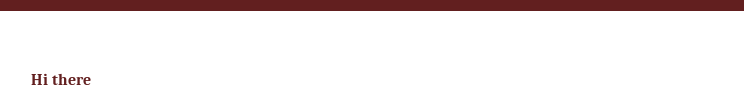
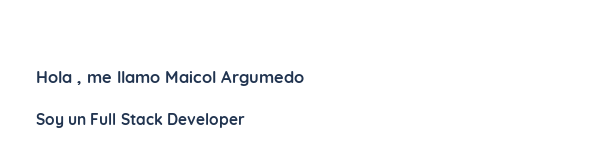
- Hi there
+ Hola , me llamo Maicol Argumedo
+ Soy un Full Stack Developer

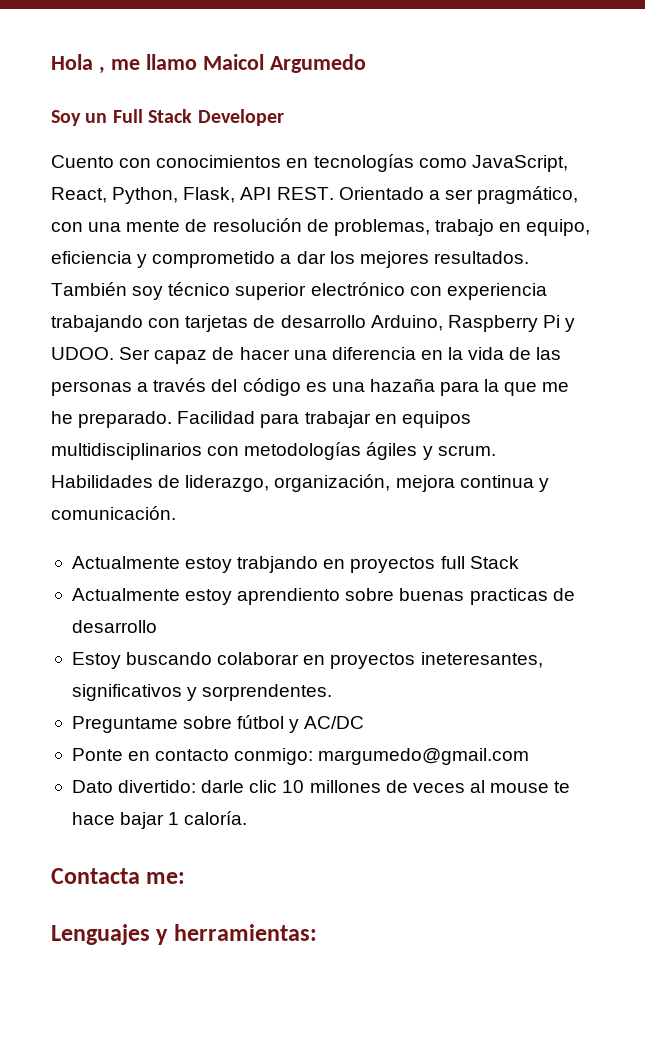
+ Cuento con conocimientos en tecnologías como JavaScript, React, Python, Flask, API REST. Orientado a ser pragmático, con una mente de resolución de problemas, trabajo en equipo, eficiencia y comprometido a dar los mejores resultados. También soy técnico superior electrónico con experiencia trabajando con tarjetas de desarrollo Arduino, Raspberry Pi y UDOO. Ser capaz de hacer una diferencia en la vida de las personas a través del código es una hazaña para la que me he preparado. Facilidad para trabajar en equipos multidisciplinarios con metodologías ágiles y scrum. Habilidades de liderazgo, organización, mejora continua y comunicación.
+ Actualmente estoy trabjando en proyectos full Stack
+ Actualmente estoy aprendiento sobre buenas practicas de desarrollo
+ Estoy buscando colaborar en proyectos ineteresantes, significativos y sorprendentes.
+ Preguntame sobre fútbol y AC/DC
+ Ponte en contacto conmigo: margumedo@gmail.com
+ Dato divertido: darle clic 10 millones de veces al mouse te hace bajar 1 caloría.
+ Contacta me:
+ Lenguajes y herramientas:

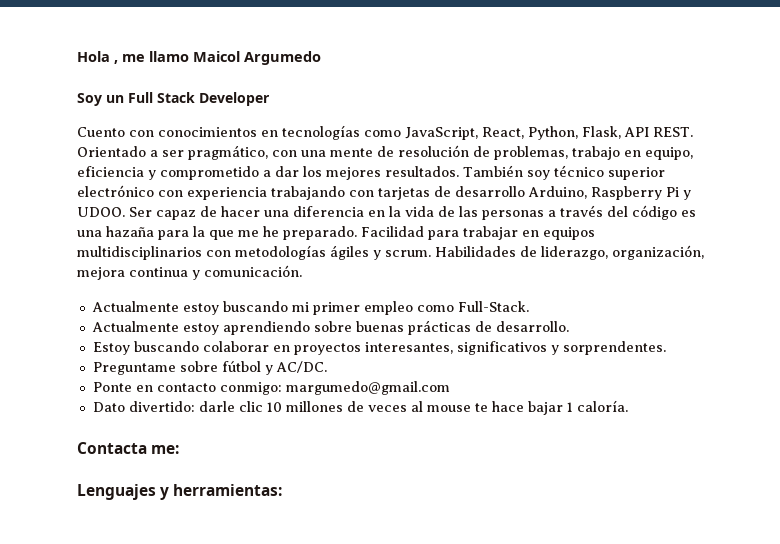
- Actualmente estoy trabjando en proyectos full Stack
- Actualmente estoy aprendiento sobre buenas practicas de desarrollo
+ Actualmente estoy buscando mi primer empleo como Full-Stack.
+ Actualmente estoy aprendiendo sobre buenas prácticas de desarrollo.
- Estoy buscando colaborar en proyectos ineteresantes, significativos y sorprendentes.
+ Estoy buscando colaborar en proyectos interesantes, significativos y sorprendentes.
- Preguntame sobre fútbol y AC/DC
+ Preguntame sobre fútbol y AC/DC.

